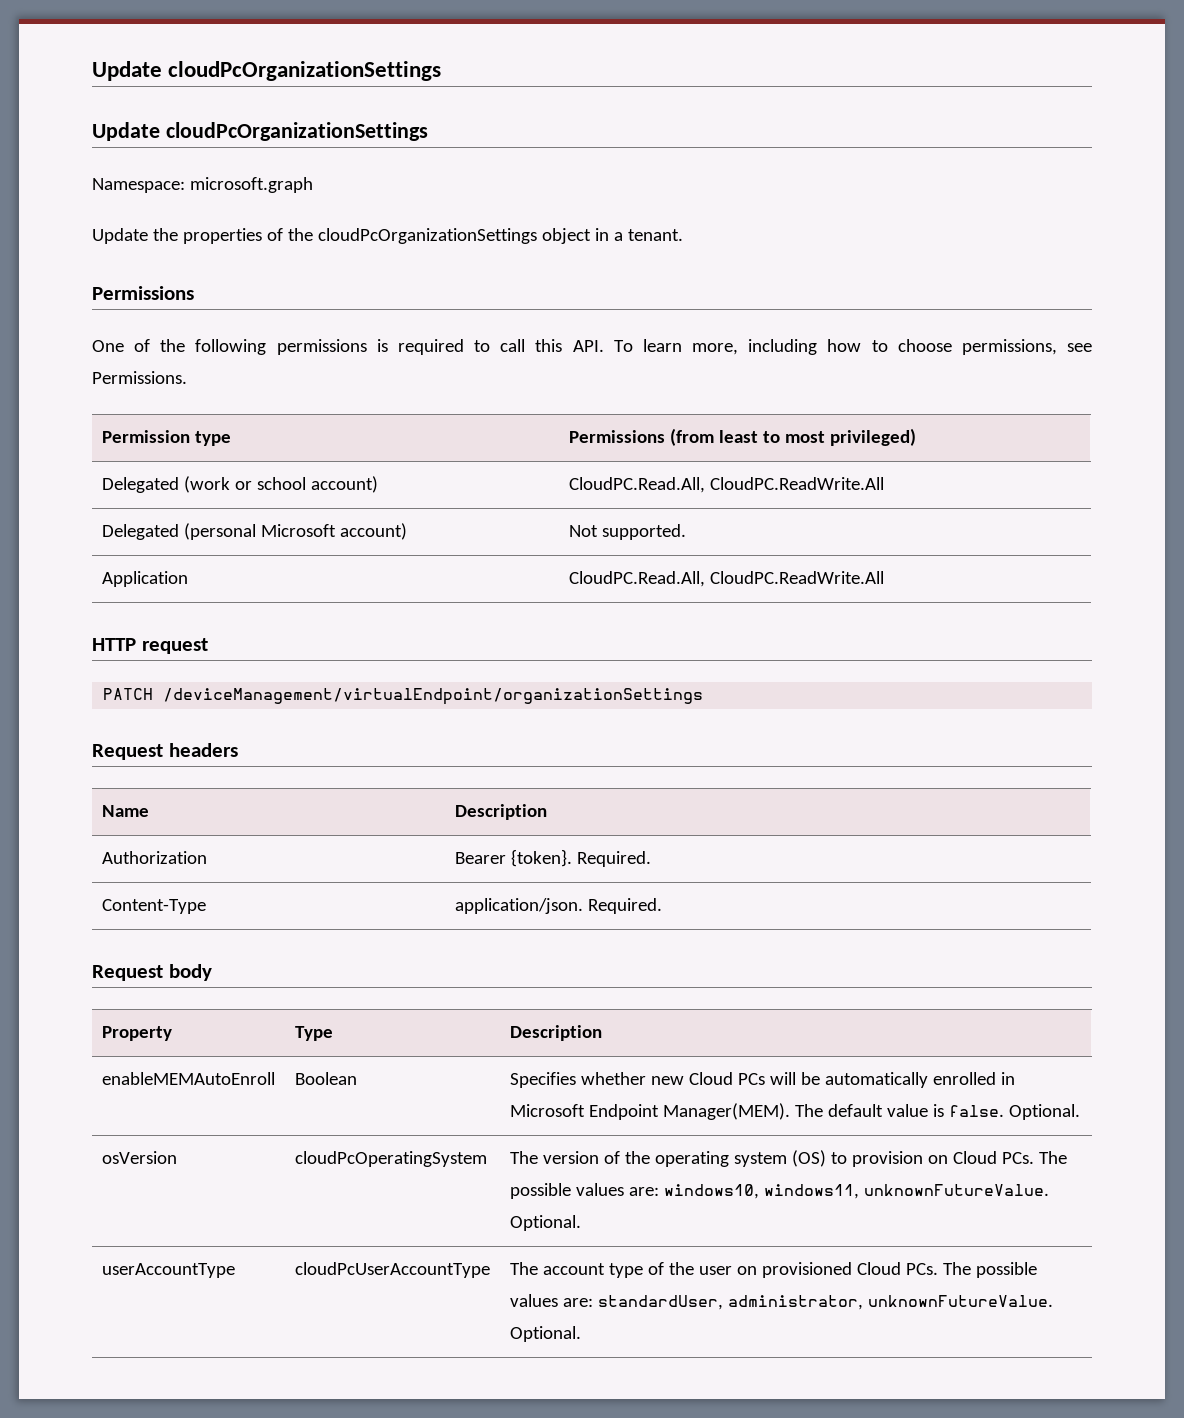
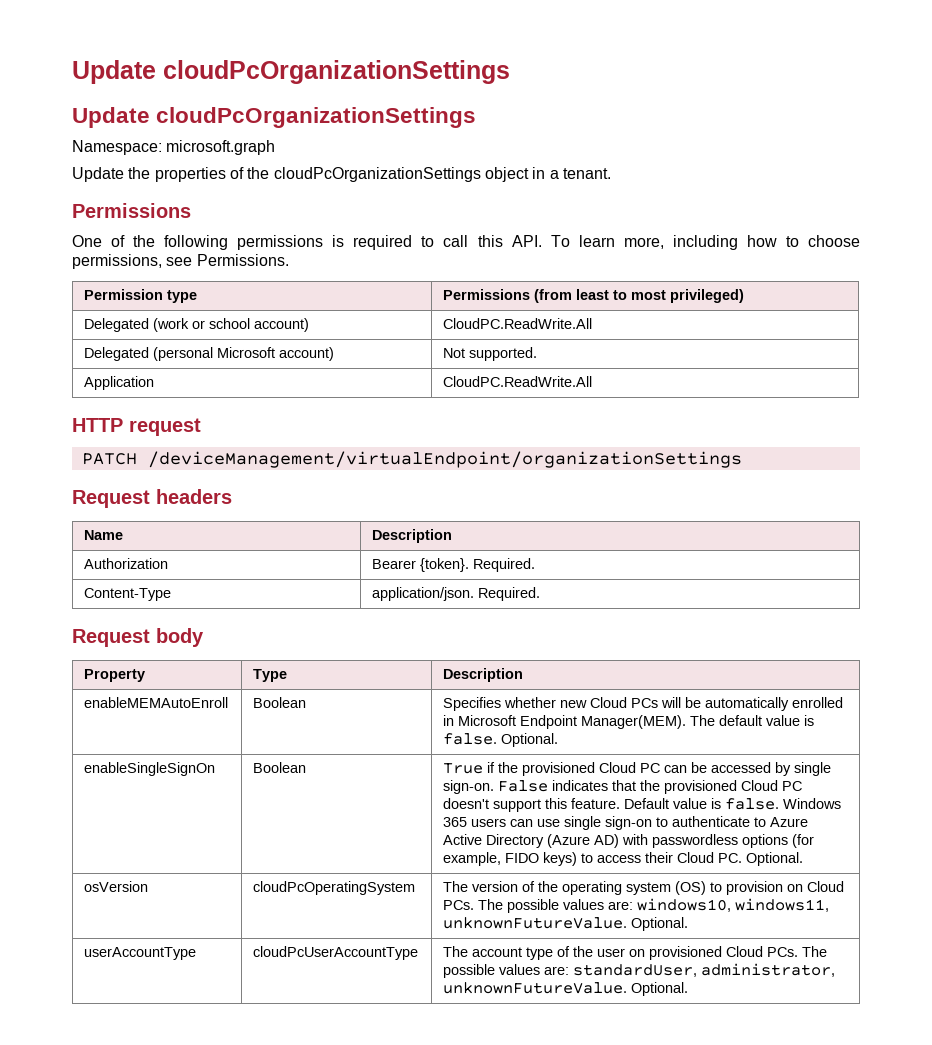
- Delegated (work or school account) | CloudPC.Read.All, CloudPC.ReadWrite.All
+ Delegated (work or school account) | CloudPC.ReadWrite.All
- Application | CloudPC.Read.All, CloudPC.ReadWrite.All
+ Application | CloudPC.ReadWrite.All
+ enableSingleSignOn | Boolean | True if the provisioned Cloud PC can be accessed by single sign-on. False indicates that the provisioned Cloud PC doesn't support this feature. Default value is false. Windows 365 users can use single sign-on to authenticate to Azure Active Directory (Azure AD) with passwordless options (for example, FIDO keys) to access their Cloud PC. Optional.

